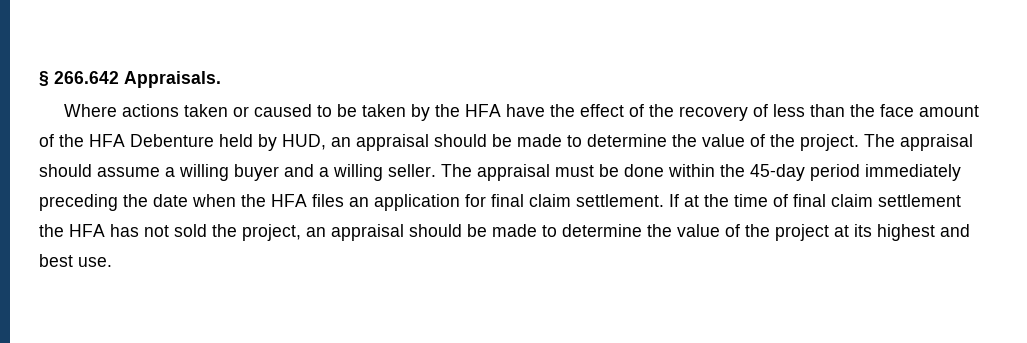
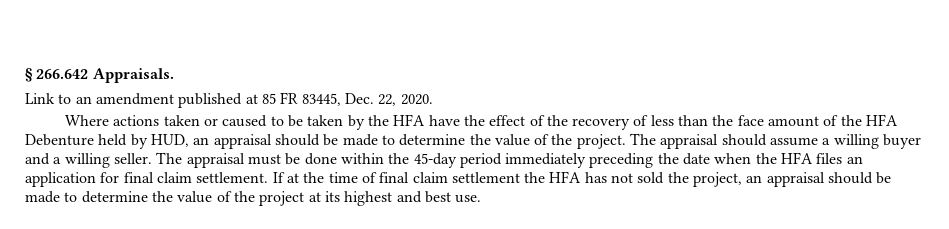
+ Link to an amendment published at 85 FR 83445, Dec. 22, 2020.

